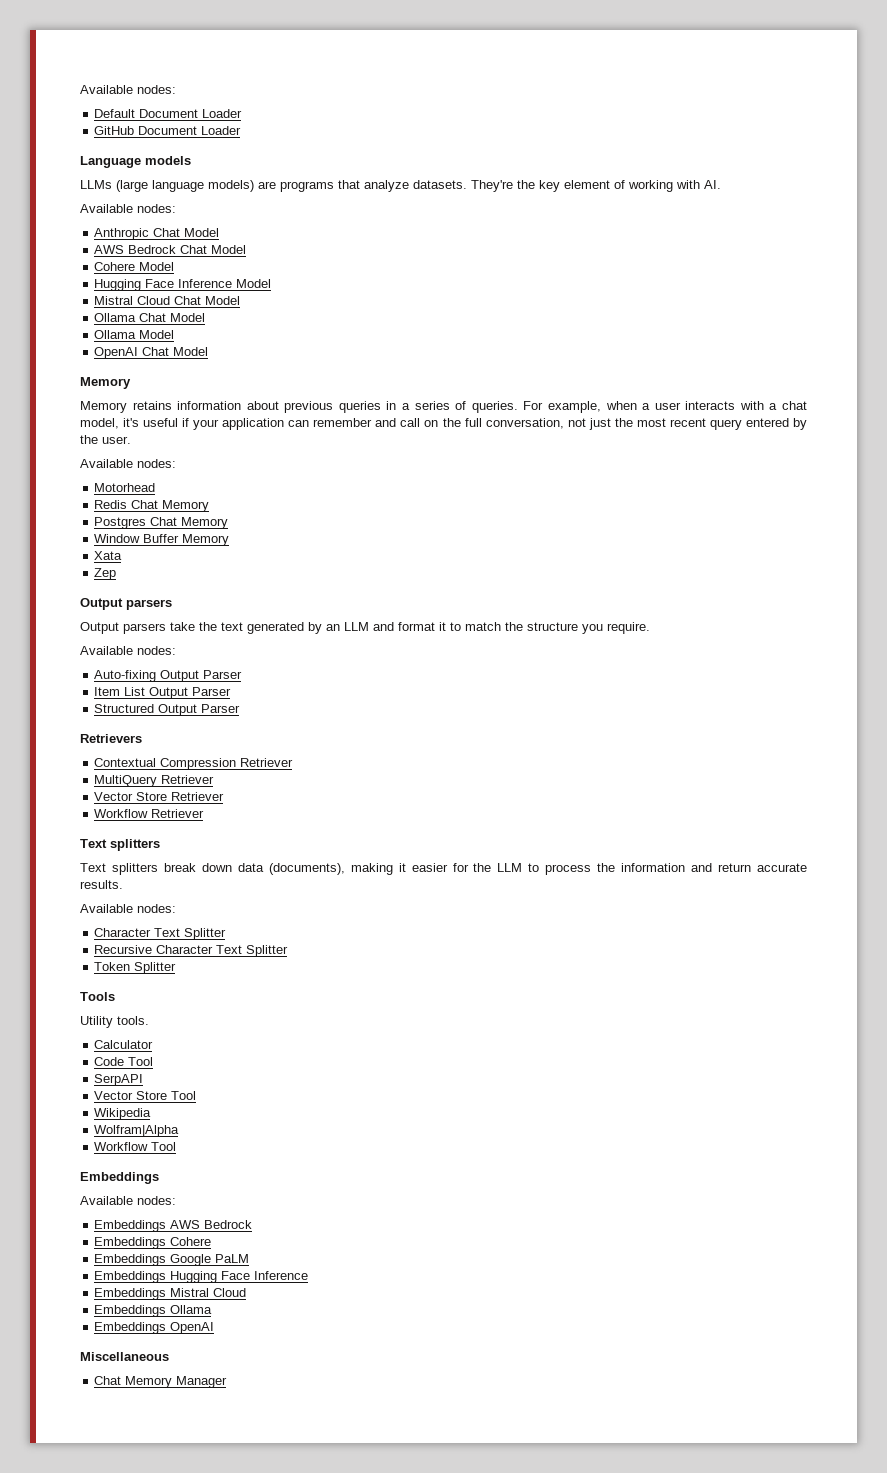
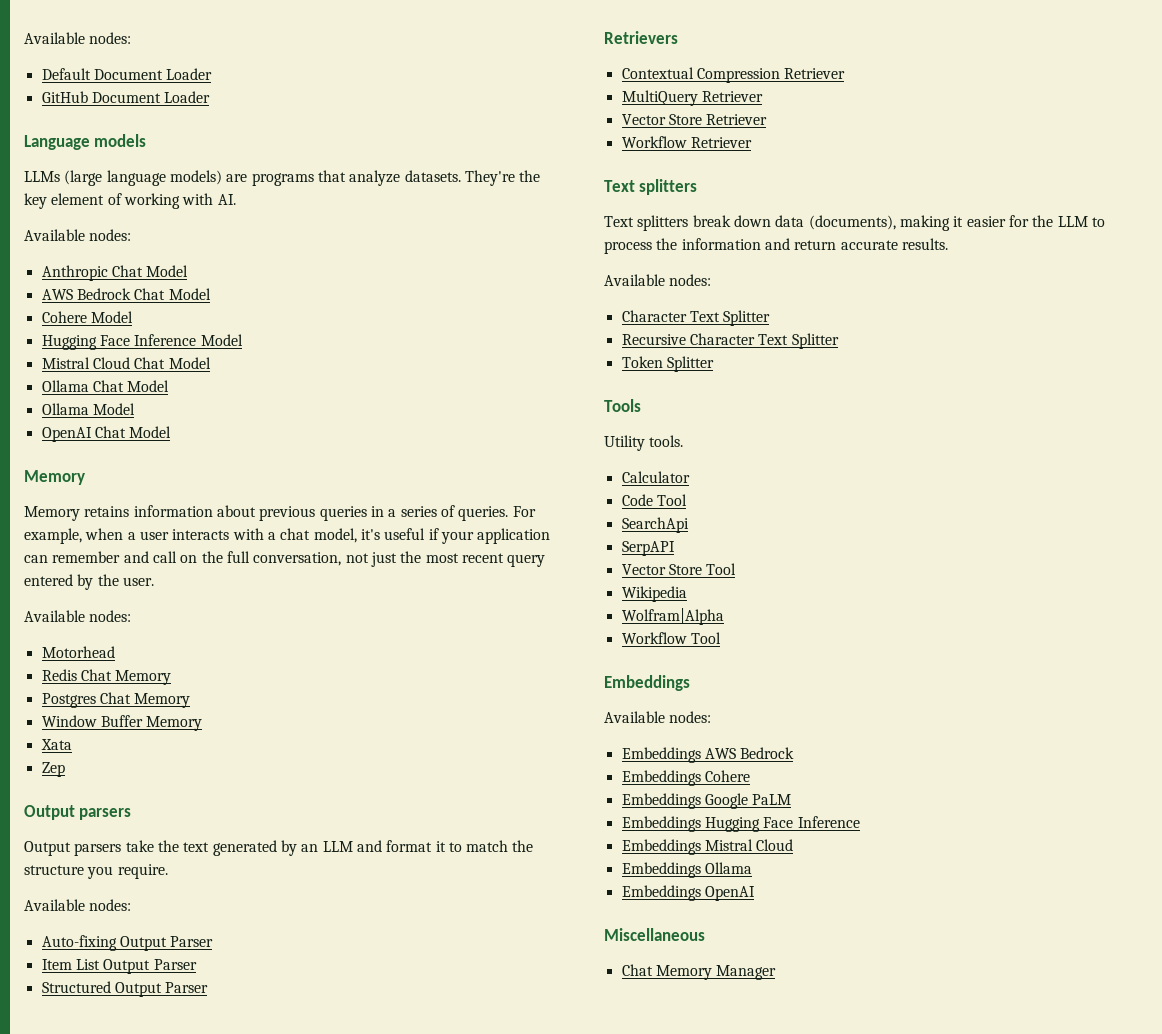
+ SearchApi

